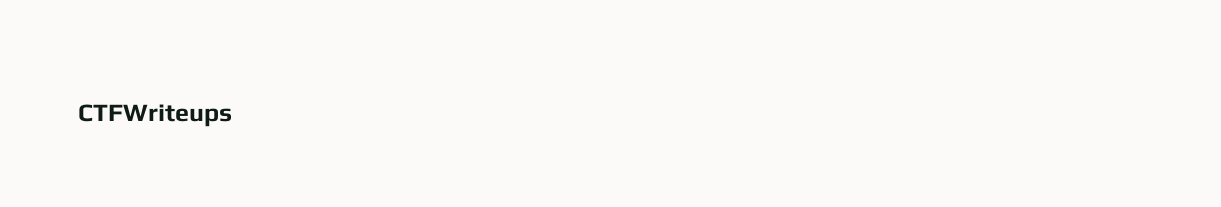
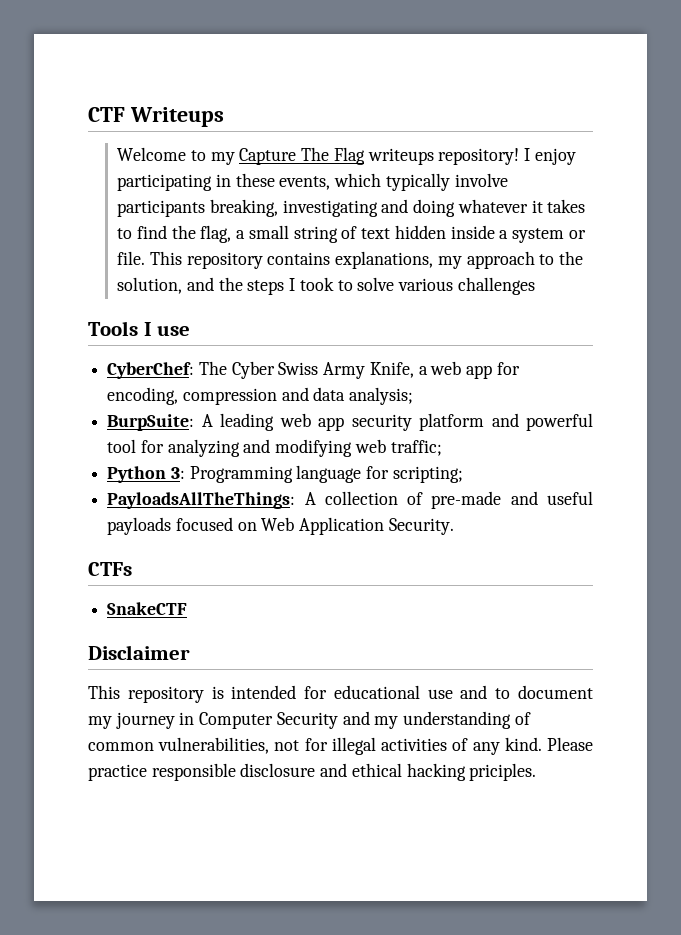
- CTFWriteups
+ CTF Writeups
+ Welcome to my Capture The Flag writeups repository! I enjoy participating in these events, which typically involve participants breaking, investigating and doing whatever it takes to find the flag, a small string of text hidden inside a system or file. This repository contains explanations, my approach to the solution, and the steps I took to solve various challenges
+ Tools I use
+ CyberChef: The Cyber Swiss Army Knife, a web app for encoding, compression and data analysis;
+ BurpSuite: A leading web app security platform and powerful tool for analyzing and modifying web traffic;
+ Python 3: Programming language for scripting;
+ PayloadsAllTheThings: A collection of pre-made and useful payloads focused on Web Application Security.
+ CTFs
+ SnakeCTF
+ Disclaimer
+ This repository is intended for educational use and to document my journey in Computer Security and my understanding of common vulnerabilities, not for illegal activities of any kind. Please practice responsible disclosure and ethical hacking priciples.

